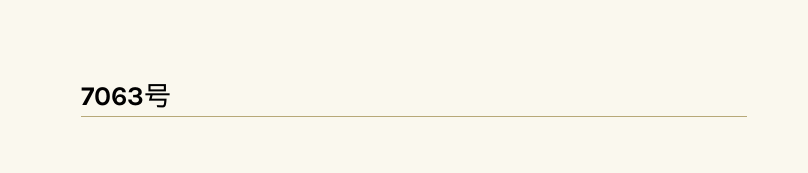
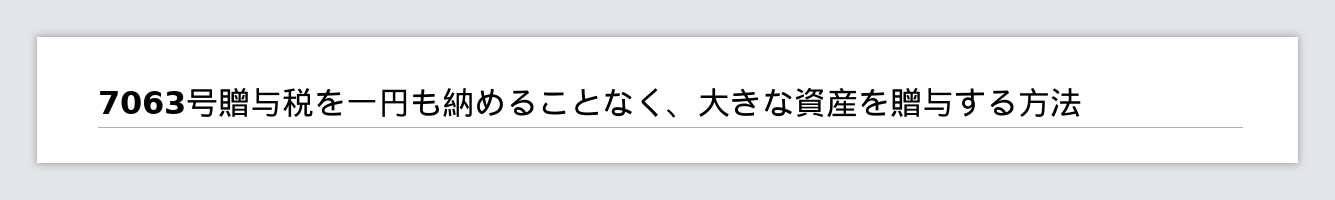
- 7063号
+ 7063号贈与税を一円も納めることなく、大きな資産を贈与する方法

